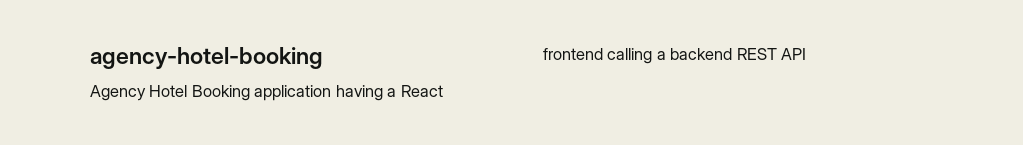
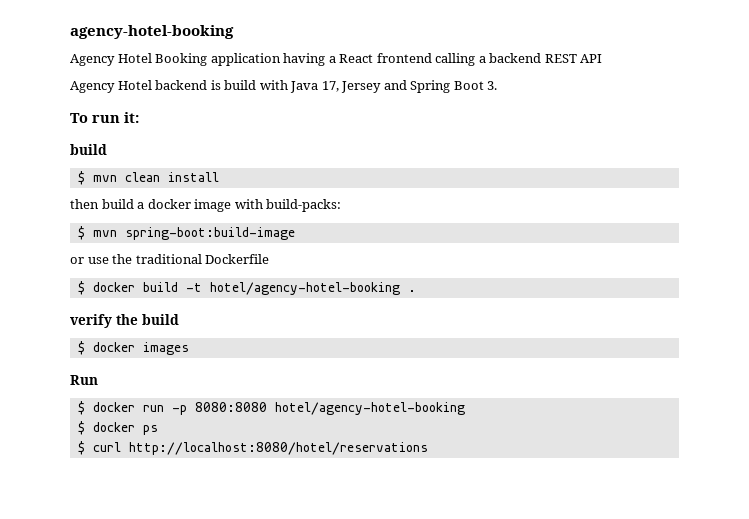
+ Agency Hotel backend is build with Java 17, Jersey and Spring Boot 3.
+ To run it:
+ build
+ $ mvn clean install
+ then build a docker image with build-packs:
+ $ mvn spring-boot:build-image
+ or use the traditional Dockerfile
+ $ docker build -t hotel/agency-hotel-booking .
+ verify the build
+ $ docker images
+ Run
+ $ docker run -p 8080:8080 hotel/agency-hotel-booking
+ $ docker ps
+ $ curl http://localhost:8080/hotel/reservations

